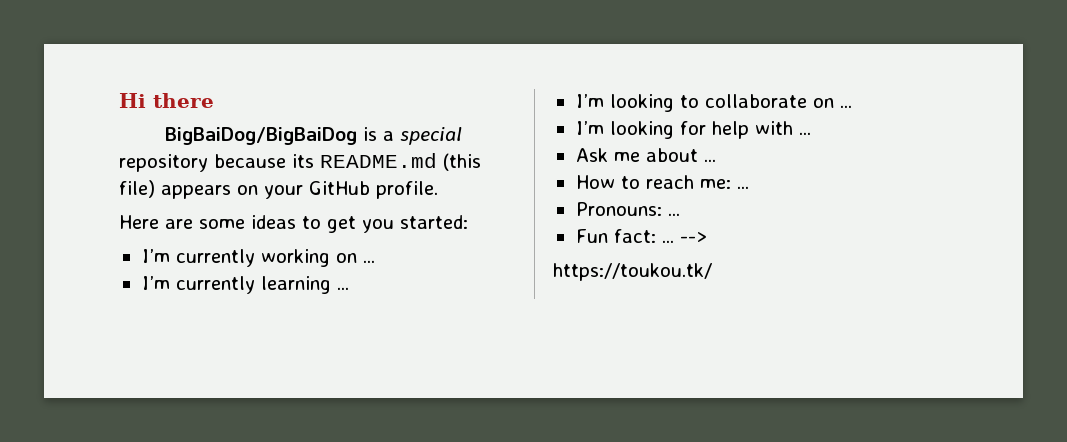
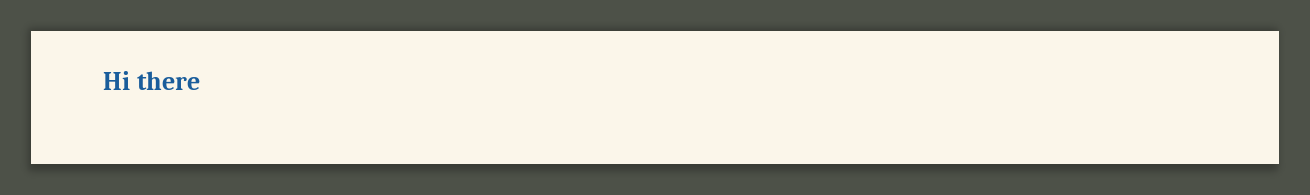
- BigBaiDog/BigBaiDog is a special repository because its README.md (this file) appears on your GitHub profile.
- Here are some ideas to get you started:
- I’m currently working on ...
- I’m currently learning ...
- I’m looking to collaborate on ...
- I’m looking for help with ...
- Ask me about ...
- How to reach me: ...
- Pronouns: ...
- Fun fact: ... -->
- https://toukou.tk/

